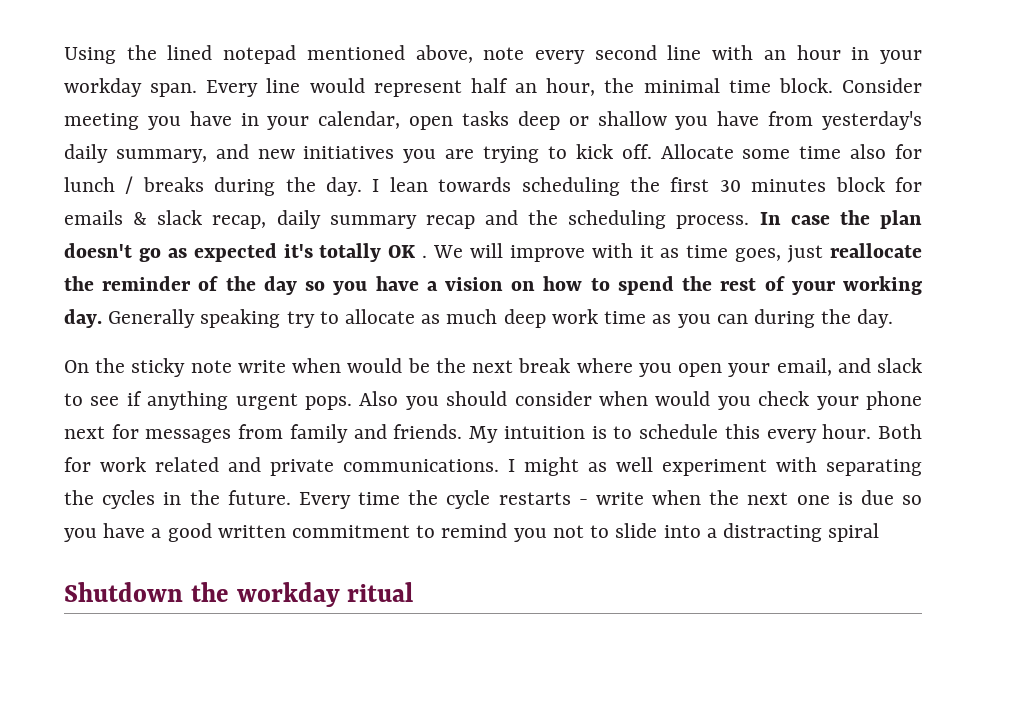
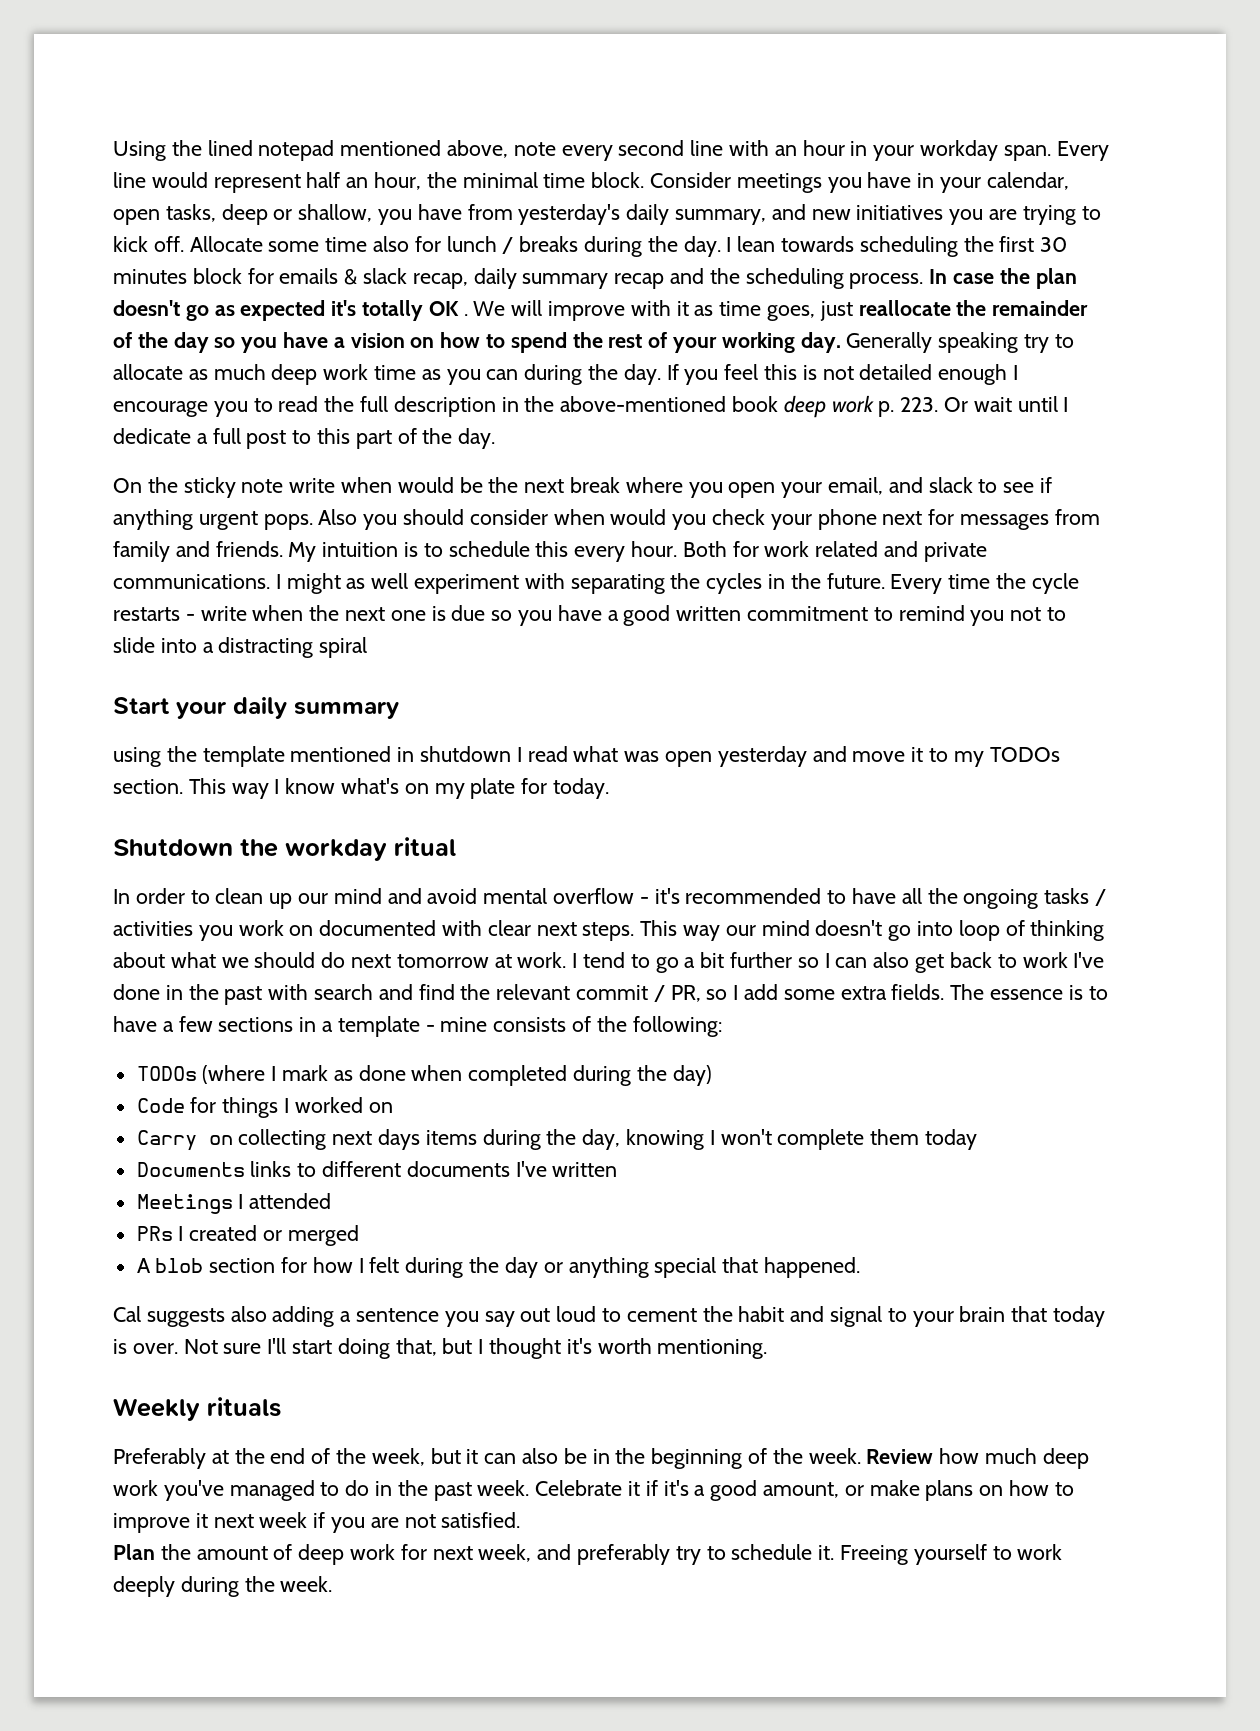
- Consider meeting you have in your calendar, open tasks deep or shallow you have from yesterday's daily summary, and new initiatives you are trying to kick off.
+ Consider meetings you have in your calendar, open tasks, deep or shallow, you have from yesterday's daily summary, and new initiatives you are trying to kick off.
- We will improve with it as time goes, just reallocate the reminder of the day so you have a vision on how to spend the rest of your working day.
+ We will improve with it as time goes, just reallocate the remainder of the day so you have a vision on how to spend the rest of your working day.
+ If you feel this is not detailed enough I encourage you to read the full description in the above-mentioned book deep work p. 223. Or wait until I dedicate a full post to this part of the day.
+ Start your daily summary
+ using the template mentioned in shutdown I read what was open yesterday and move it to my TODOs section. This way I know what's on my plate for today.
  Shutdown the workday ritual
+ In order to clean up our mind and avoid mental overflow - it's recommended to have all the ongoing tasks / activities you work on documented with clear next steps. This way our mind doesn't go into loop of thinking about what we should do next tomorrow at work. I tend to go a bit further so I can also get back to work I've done in the past with search and find the relevant commit / PR, so I add some extra fields. The essence is to have a few sections in a template - mine consists of the following:
+ TODOs (where I mark as done when completed during the day)
+ Code for things I worked on
+ Carry on collecting next days items during the day, knowing I won't complete them today
+ Documents links to different documents I've written
+ Meetings I attended
+ PRs I created or merged
+ A blob section for how I felt during the day or anything special that happened.
+ Cal suggests also adding a sentence you say out loud to cement the habit and signal to your brain that today is over. Not sure I'll start doing that, but I thought it's worth mentioning.
+ Weekly rituals
+ Preferably at the end of the week, but it can also be in the beginning of the week. Review how much deep work you've managed to do in the past week. Celebrate it if it's a good amount, or make plans on how to improve it next week if you are not satisfied.
+ Plan the amount of deep work for next week, and preferably try to schedule it. Freeing yourself to work deeply during the week.

